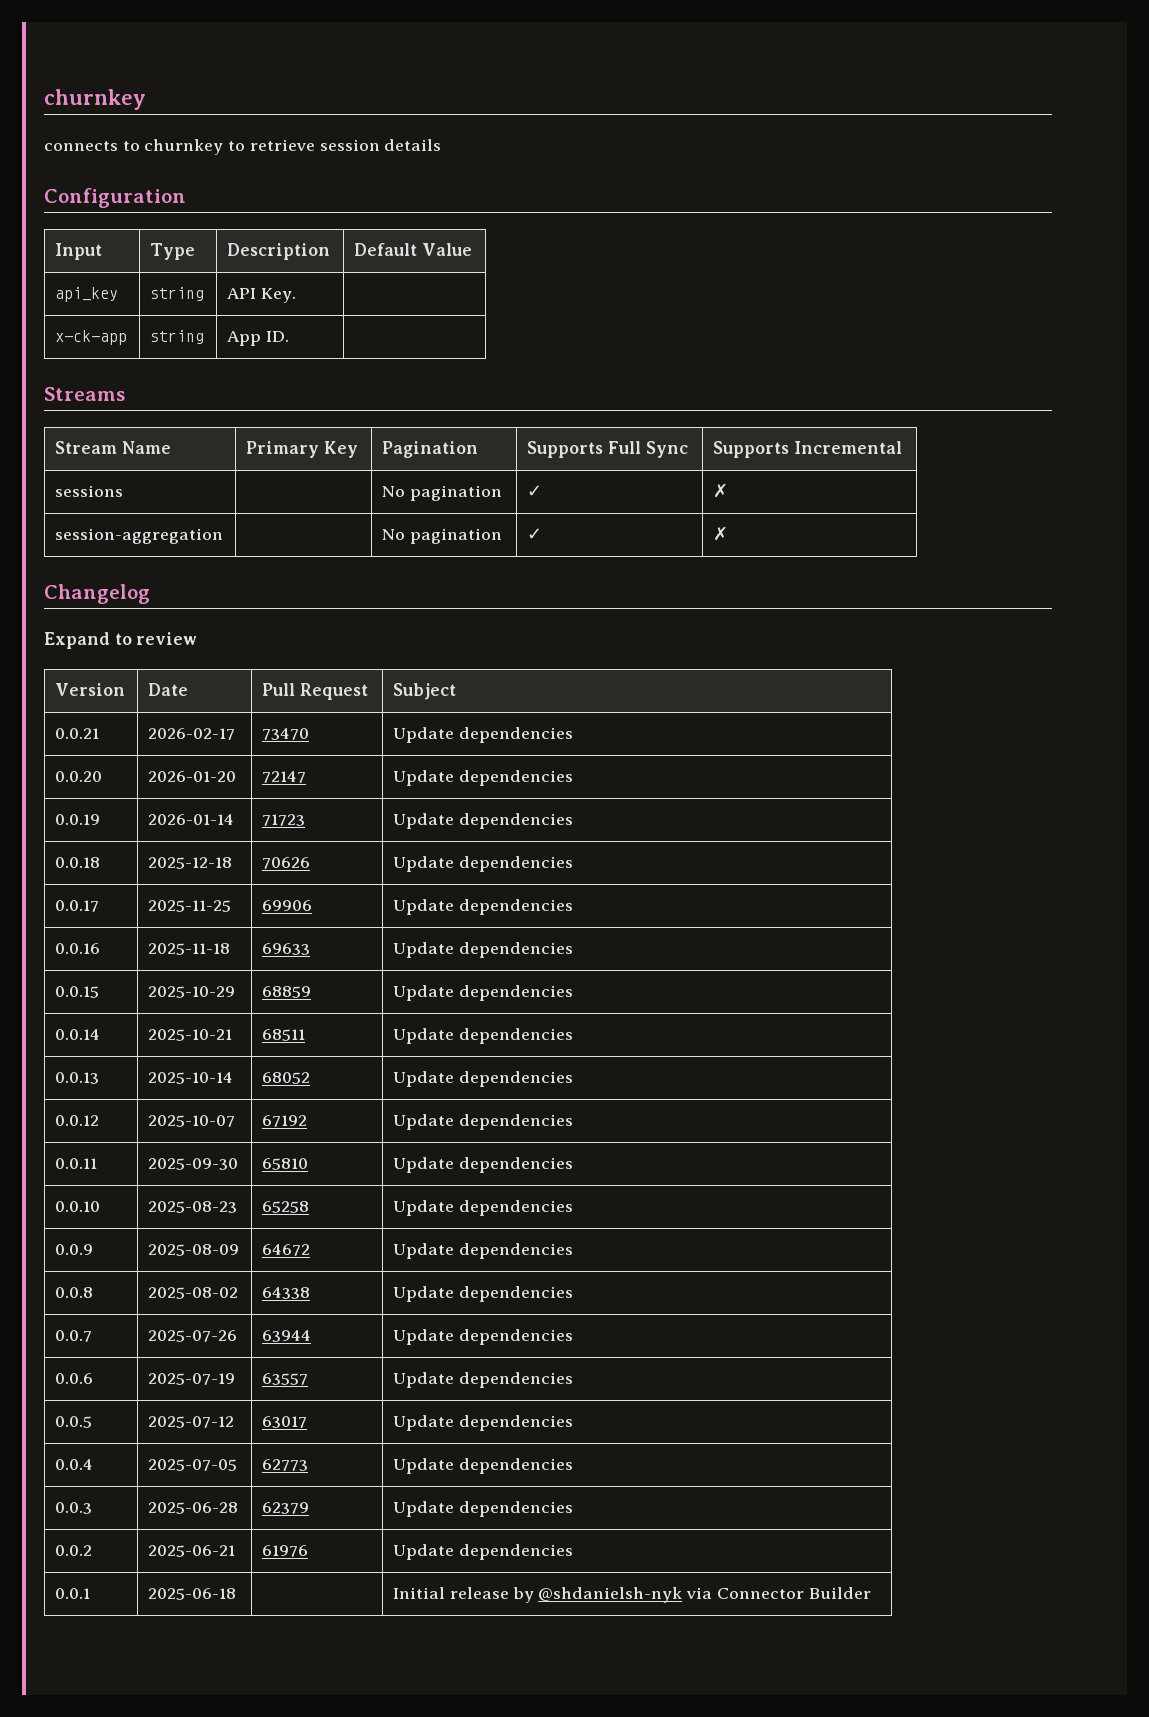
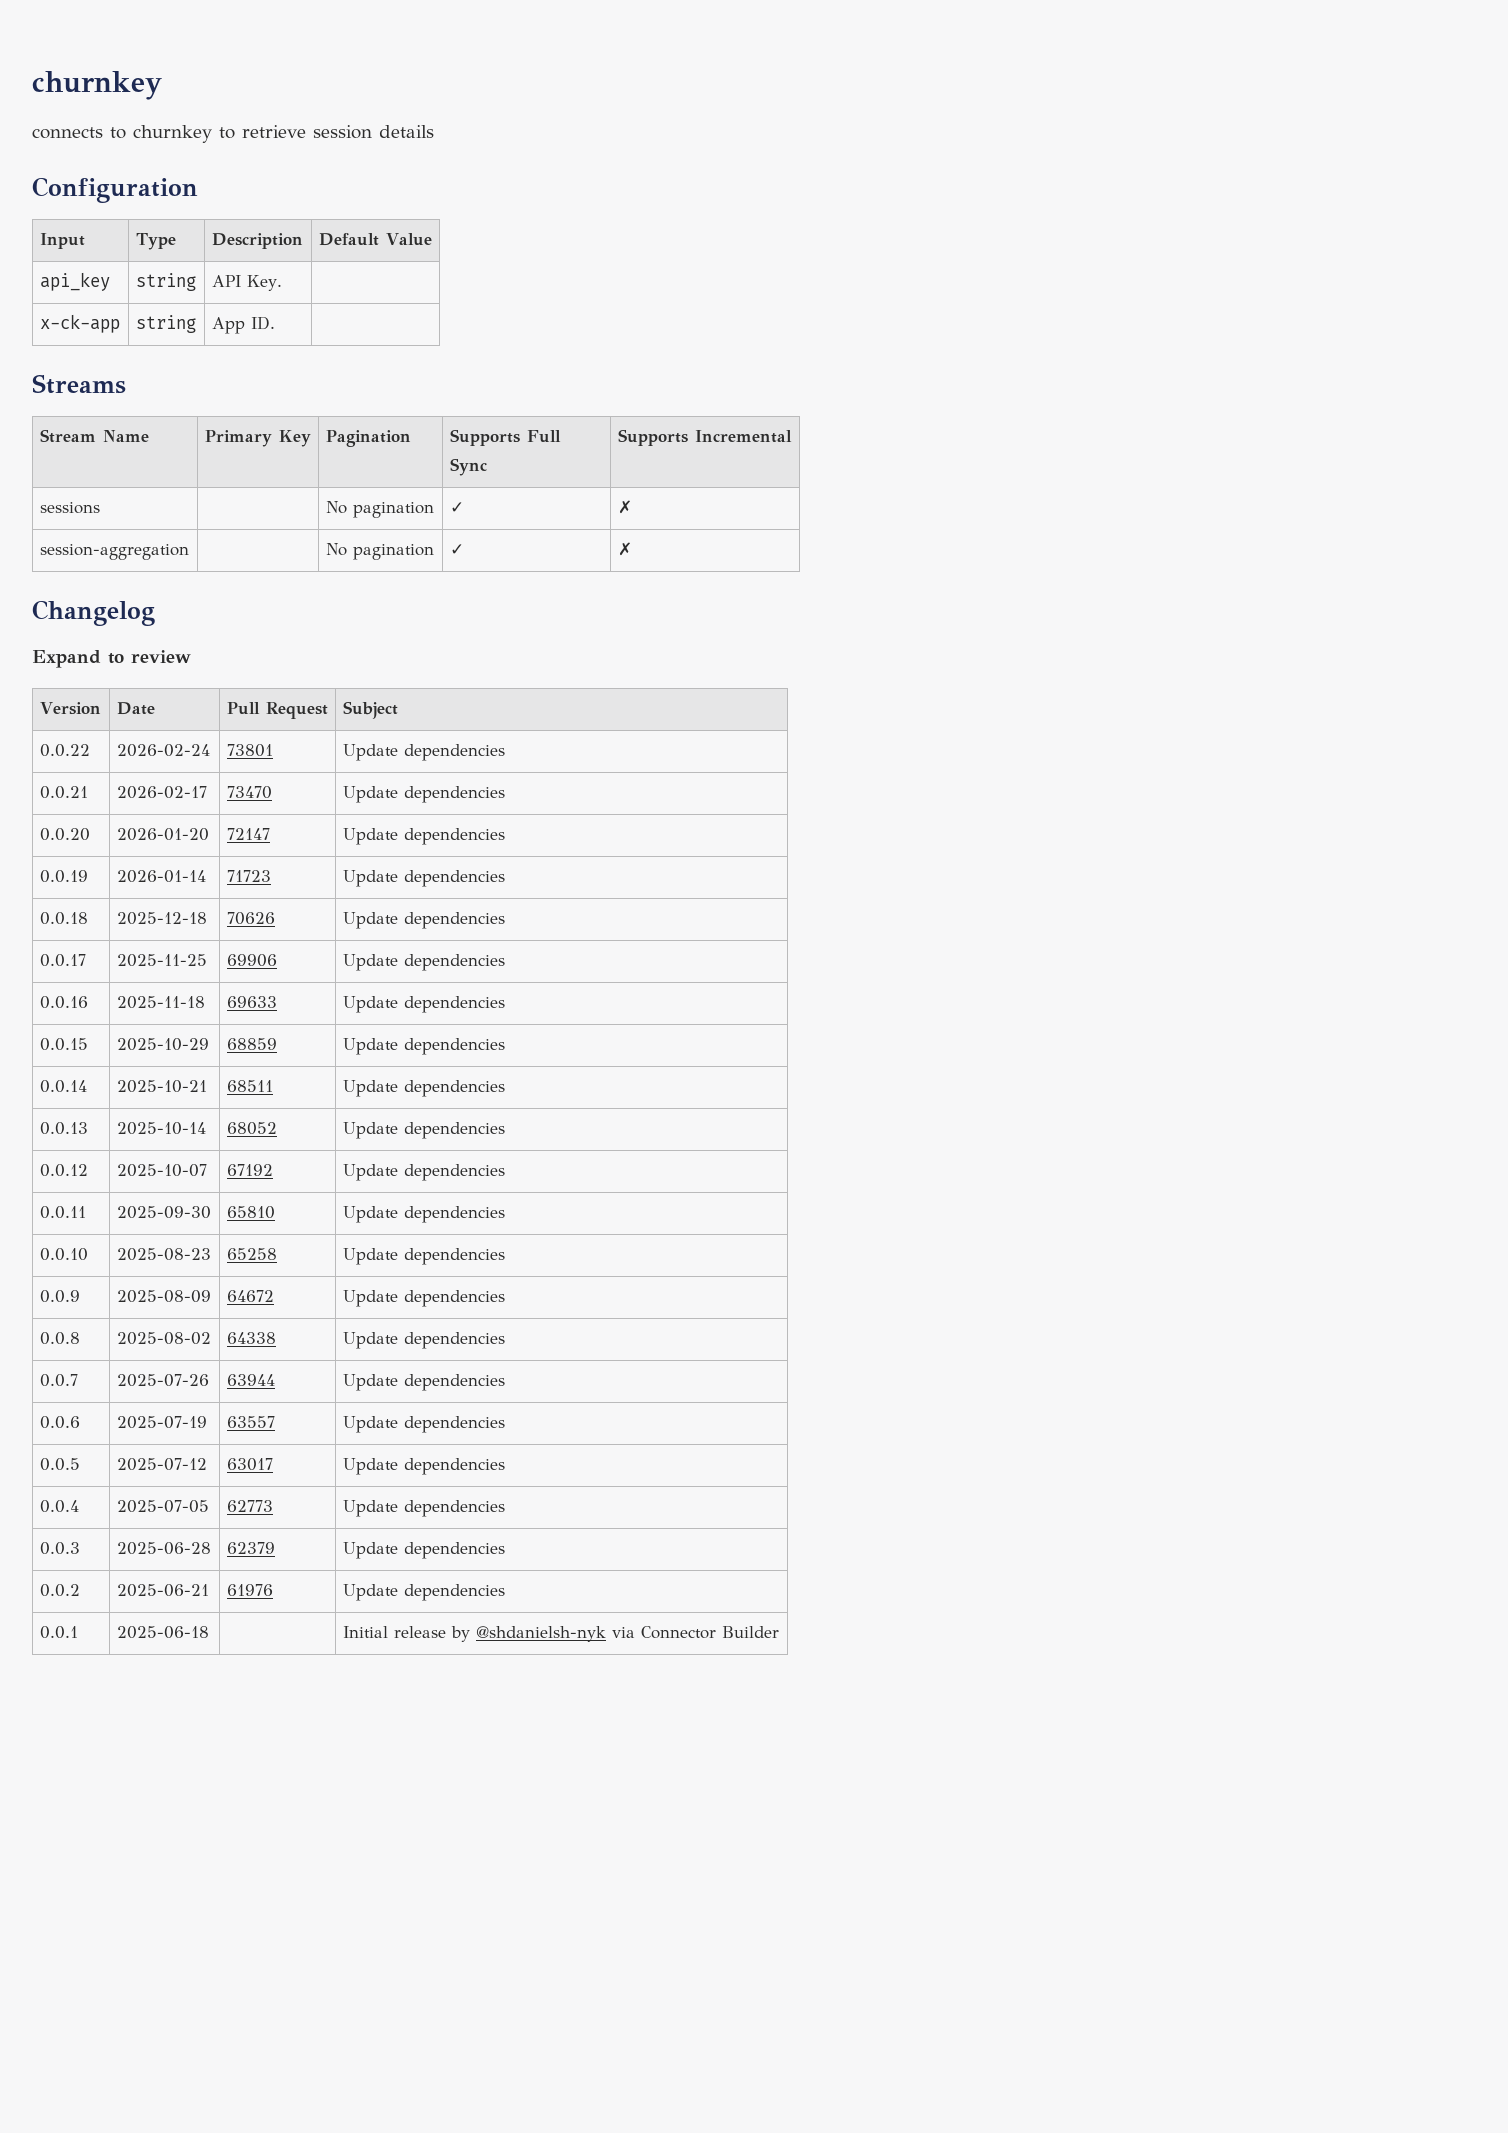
+ 0.0.22 | 2026-02-24 | 73801 | Update dependencies

